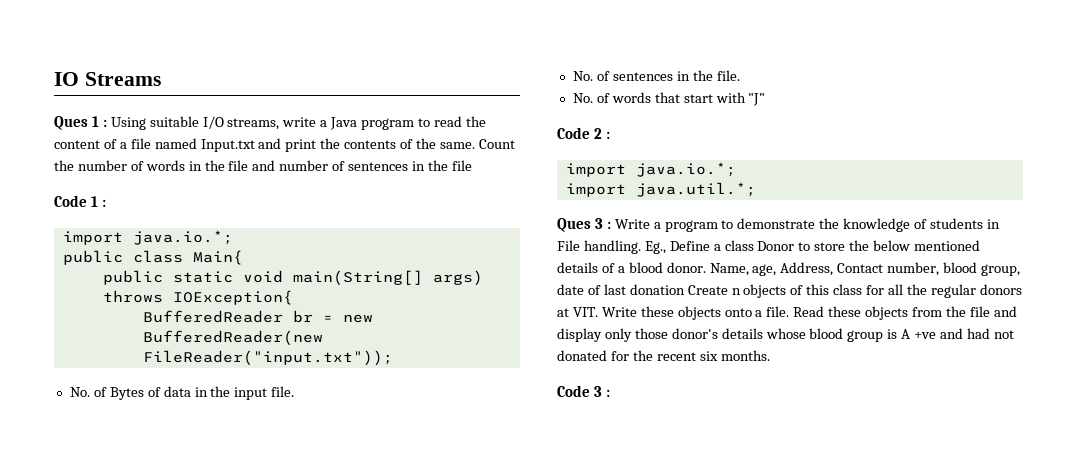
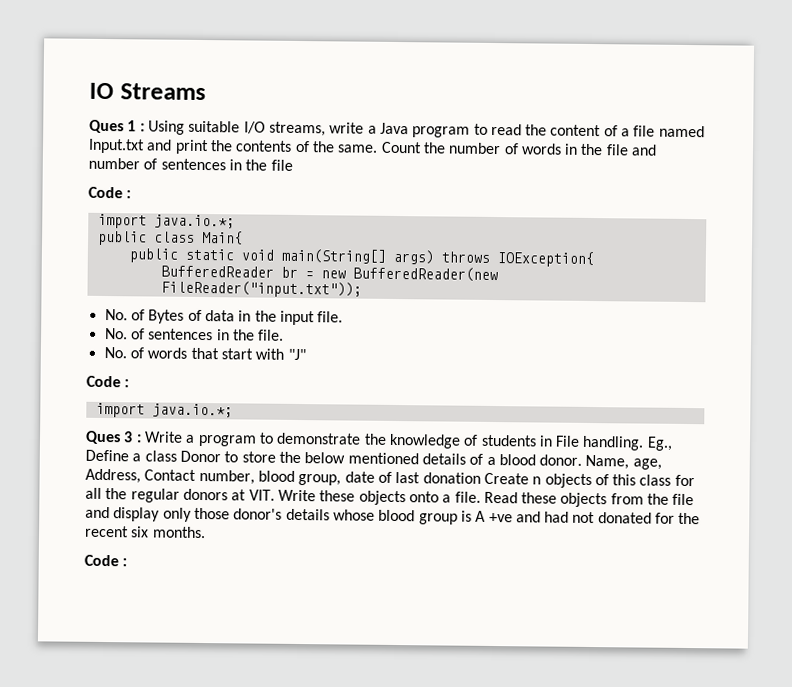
  Count the number of words in the file and number of sentences in the file
- Code 1 :
+ Code :
  No. of words that start with "J"
- Code 2 :
+ Code :
  import java.io.*;
- import java.util.*;
  Read these objects from the file and display only those donor's details whose blood group is A +ve and had not donated for the recent six months.
- Code 3 :
+ Code :

